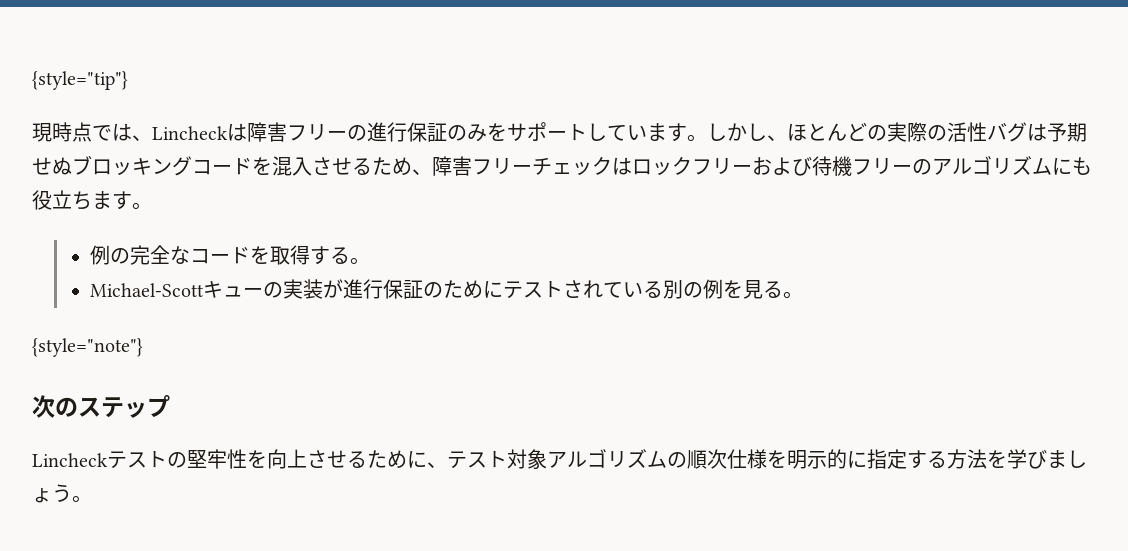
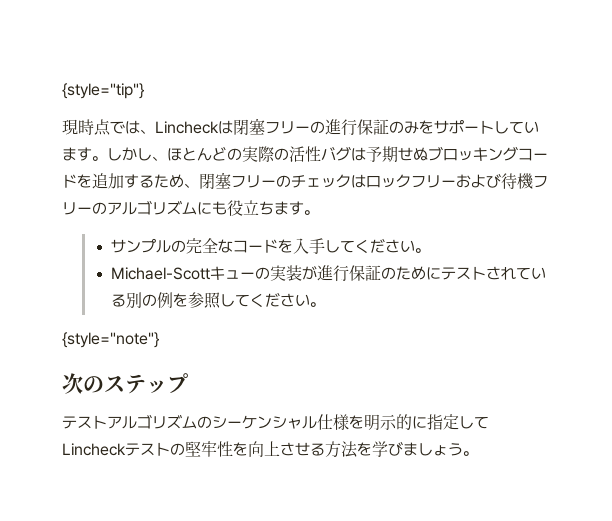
- 現時点では、Lincheckは障害フリーの進行保証のみをサポートしています。
+ 現時点では、Lincheckは閉塞フリーの進行保証のみをサポートしています。
- しかし、ほとんどの実際の活性バグは予期せぬブロッキングコードを混入させるため、障害フリーチェックはロックフリーおよび待機フリーのアルゴリズムにも役立ちます。
+ しかし、ほとんどの実際の活性バグは予期せぬブロッキングコードを追加するため、閉塞フリーのチェックはロックフリーおよび待機フリーのアルゴリズムにも役立ちます。
- 例の完全なコードを取得する。
+ サンプルの完全なコードを入手してください。
- Michael-Scottキューの実装が進行保証のためにテストされている別の例を見る。
+ Michael-Scottキューの実装が進行保証のためにテストされている別の例を参照してください。
- Lincheckテストの堅牢性を向上させるために、テスト対象アルゴリズムの順次仕様を明示的に指定する方法を学びましょう。
+ テストアルゴリズムのシーケンシャル仕様を明示的に指定してLincheckテストの堅牢性を向上させる方法を学びましょう。

